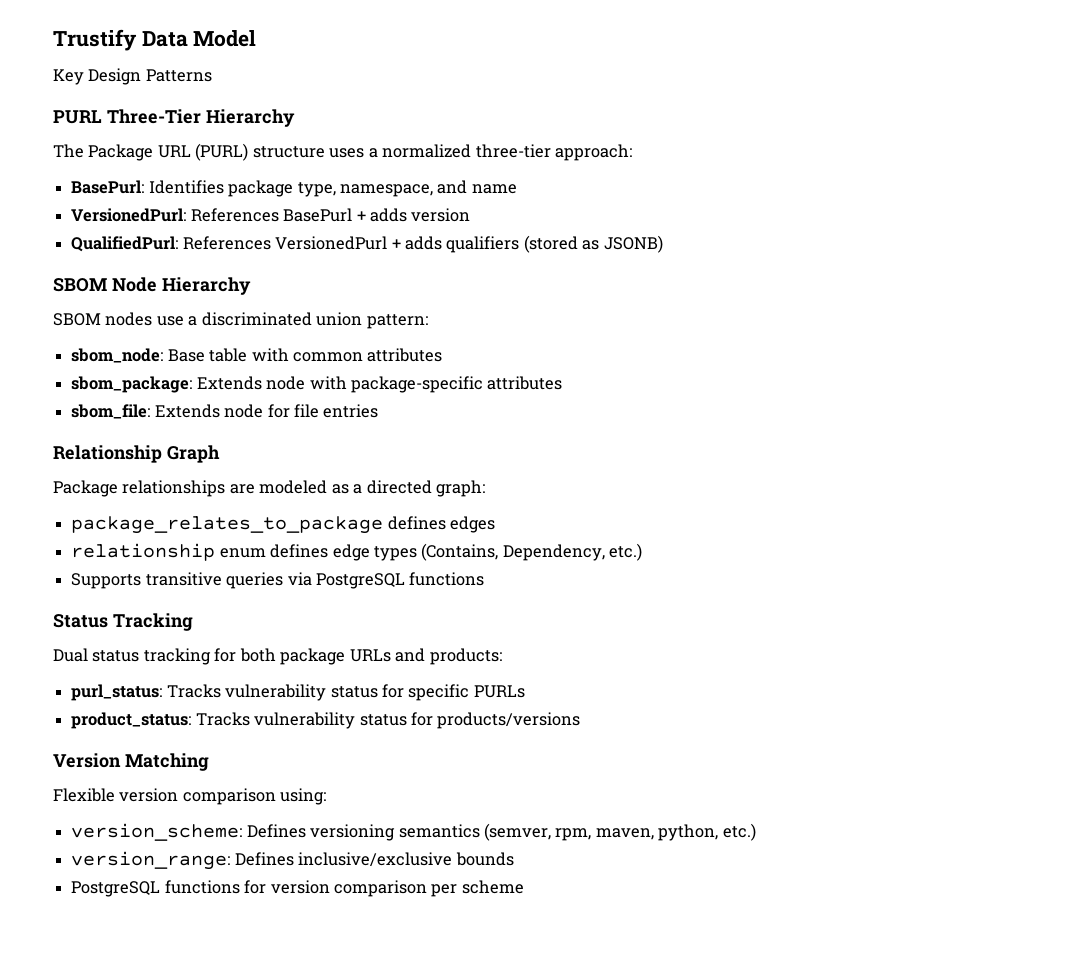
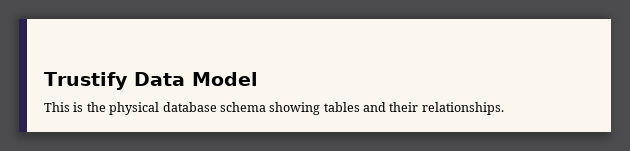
- Key Design Patterns
- PURL Three-Tier Hierarchy
- The Package URL (PURL) structure uses a normalized three-tier approach:
- BasePurl: Identifies package type, namespace, and name
- VersionedPurl: References BasePurl + adds version
- QualifiedPurl: References VersionedPurl + adds qualifiers (stored as JSONB)
- SBOM Node Hierarchy
- SBOM nodes use a discriminated union pattern:
- sbom_node: Base table with common attributes
- sbom_package: Extends node with package-specific attributes
- sbom_file: Extends node for file entries
- Relationship Graph
- Package relationships are modeled as a directed graph:
- package_relates_to_package defines edges
- relationship enum defines edge types (Contains, Dependency, etc.)
- Supports transitive queries via PostgreSQL functions
- Status Tracking
- Dual status tracking for both package URLs and products:
- purl_status: Tracks vulnerability status for specific PURLs
- product_status: Tracks vulnerability status for products/versions
- Version Matching
- Flexible version comparison using:
- version_scheme: Defines versioning semantics (semver, rpm, maven, python, etc.)
- version_range: Defines inclusive/exclusive bounds
- PostgreSQL functions for version comparison per scheme
+ This is the physical database schema showing tables and their relationships.

